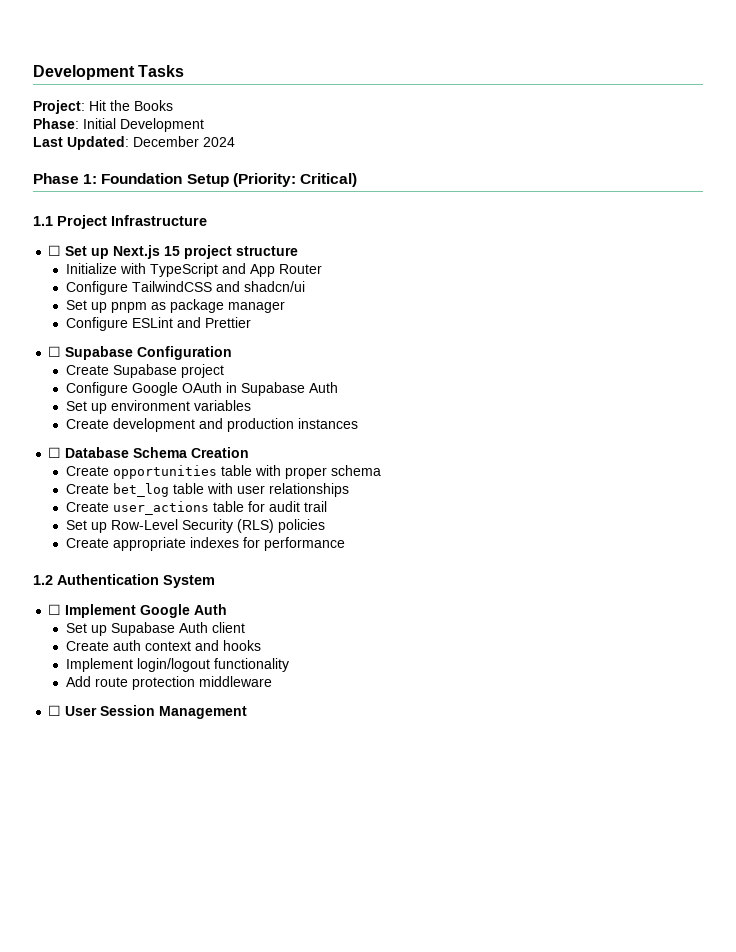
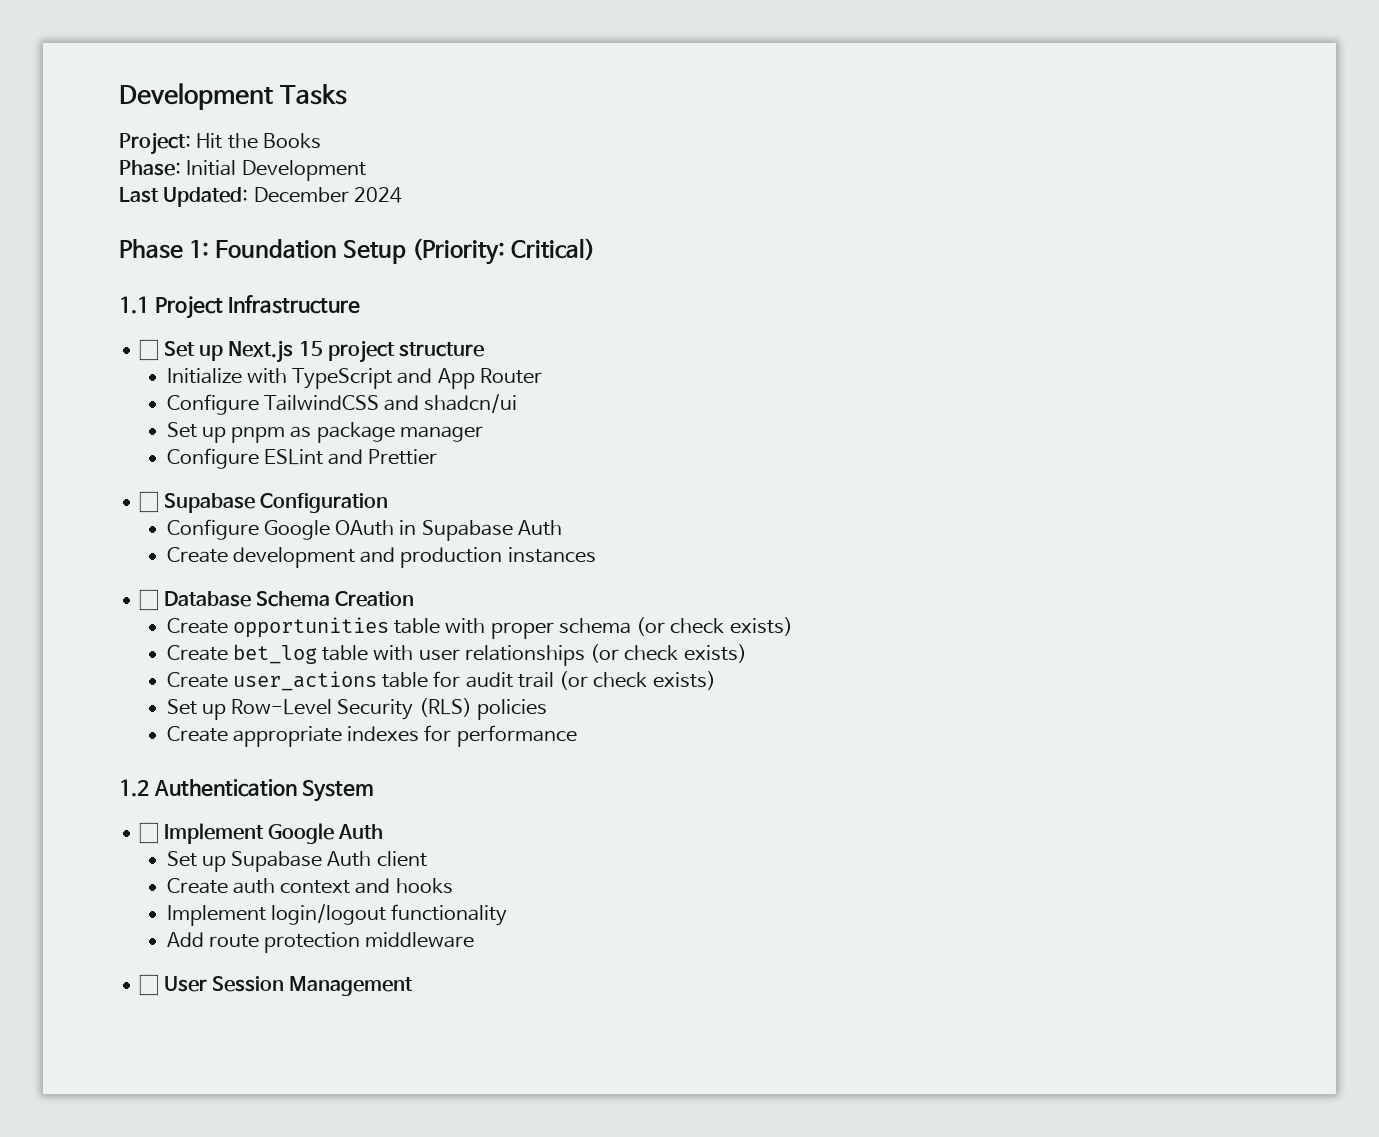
- Create Supabase project
- Set up environment variables
- Create opportunities table with proper schema
+ Create opportunities table with proper schema (or check exists)
- Create bet_log table with user relationships
+ Create bet_log table with user relationships (or check exists)
- Create user_actions table for audit trail
+ Create user_actions table for audit trail (or check exists)

